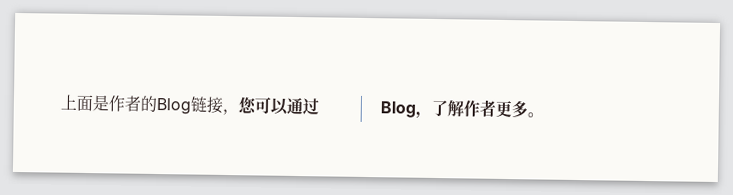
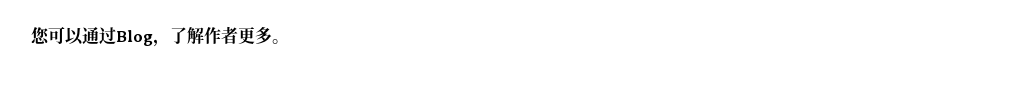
- 上面是作者的Blog链接，您可以通过Blog，了解作者更多。
+ 您可以通过Blog，了解作者更多。

